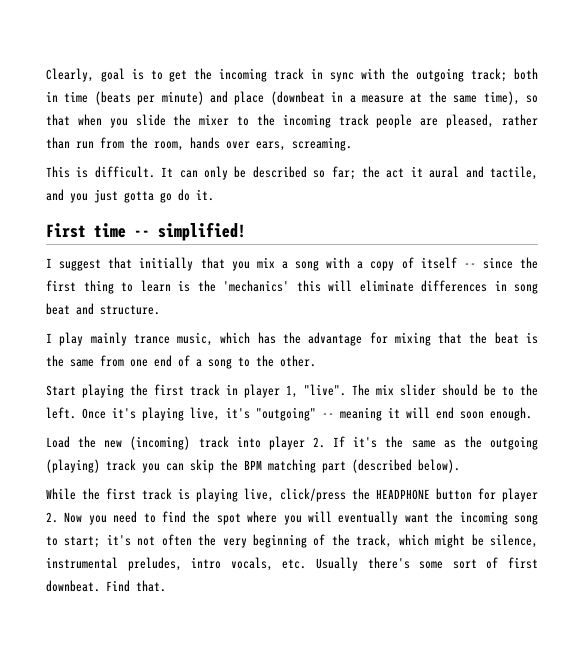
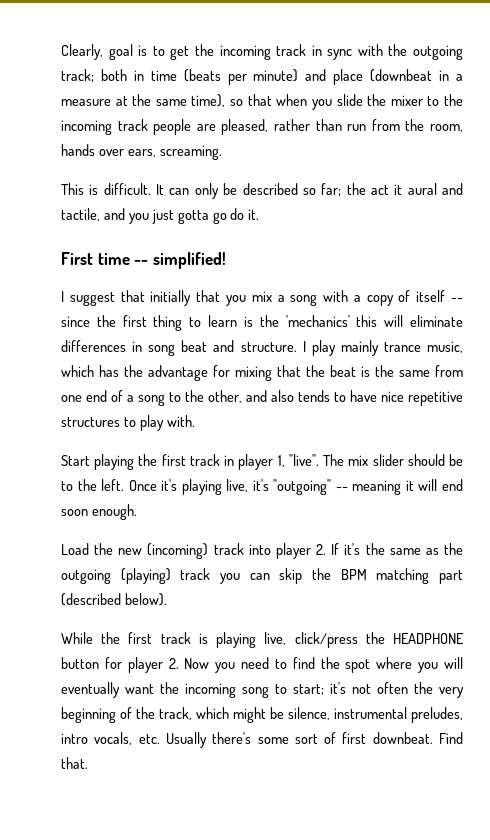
- I suggest that initially that you mix a song with a copy of itself -- since the first thing to learn is the 'mechanics' this will eliminate differences in song beat and structure.
- I play mainly trance music, which has the advantage for mixing that the beat is the same from one end of a song to the other.
+ I suggest that initially that you mix a song with a copy of itself -- since the first thing to learn is the 'mechanics' this will eliminate differences in song beat and structure. I play mainly trance music, which has the advantage for mixing that the beat is the same from one end of a song to the other, and also tends to have nice repetitive structures to play with.

